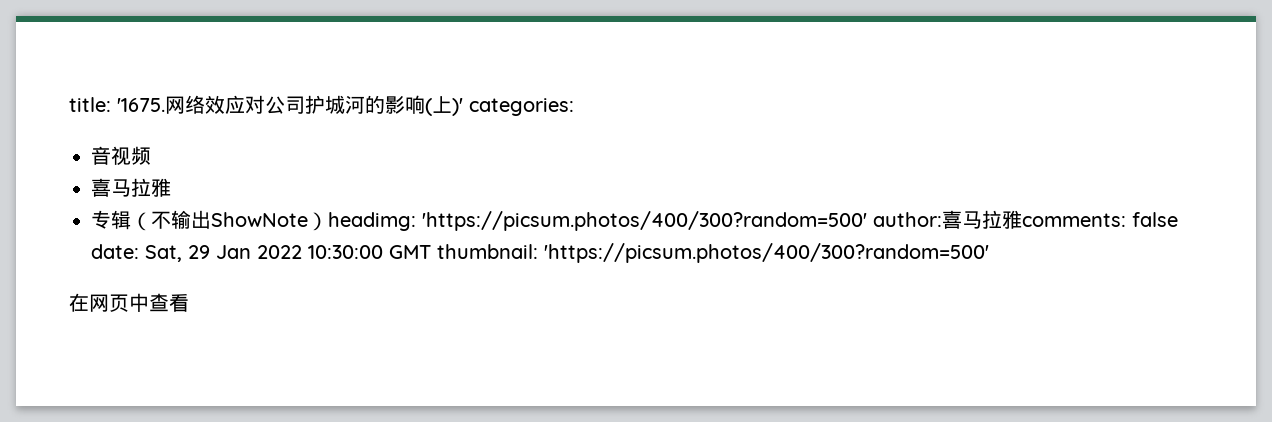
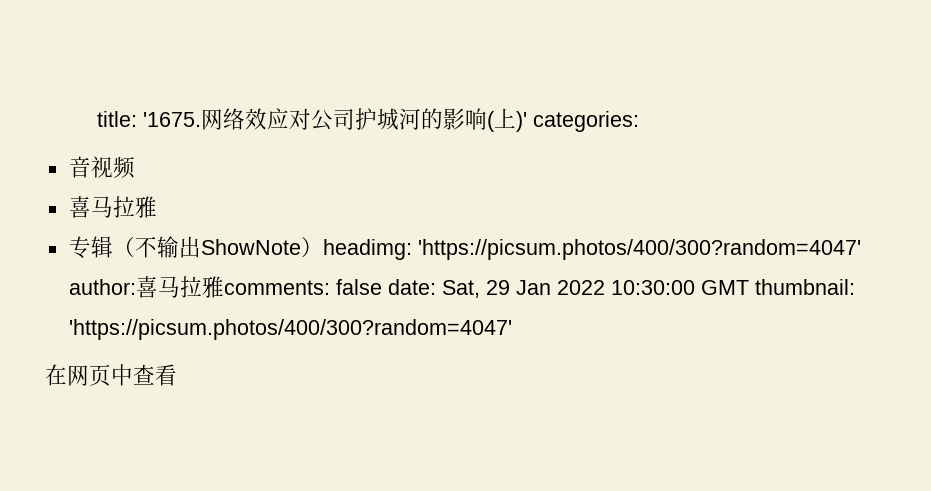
- 专辑（不输出ShowNote）headimg: 'https://picsum.photos/400/300?random=500' author:喜马拉雅comments: false date: Sat, 29 Jan 2022 10:30:00 GMT thumbnail: 'https://picsum.photos/400/300?random=500'
+ 专辑（不输出ShowNote）headimg: 'https://picsum.photos/400/300?random=4047' author:喜马拉雅comments: false date: Sat, 29 Jan 2022 10:30:00 GMT thumbnail: 'https://picsum.photos/400/300?random=4047'

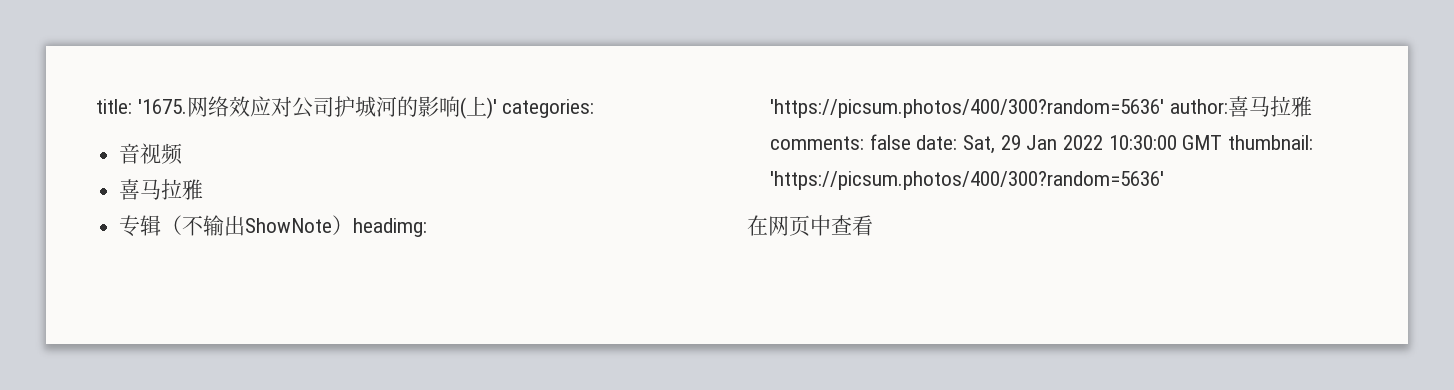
- 专辑（不输出ShowNote）headimg: 'https://picsum.photos/400/300?random=4047' author:喜马拉雅comments: false date: Sat, 29 Jan 2022 10:30:00 GMT thumbnail: 'https://picsum.photos/400/300?random=4047'
+ 专辑（不输出ShowNote）headimg: 'https://picsum.photos/400/300?random=5636' author:喜马拉雅comments: false date: Sat, 29 Jan 2022 10:30:00 GMT thumbnail: 'https://picsum.photos/400/300?random=5636'

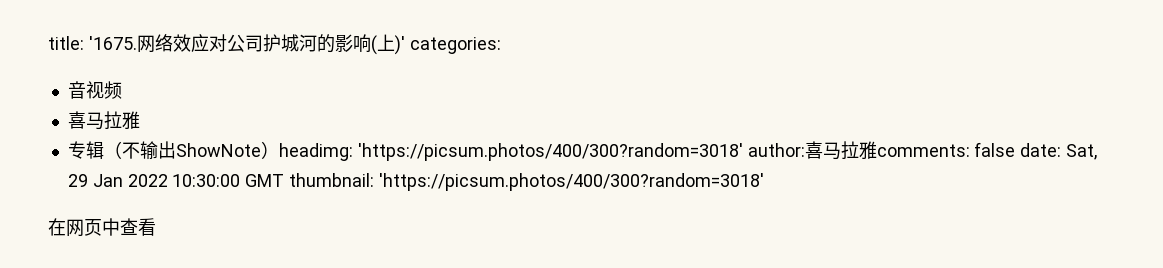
- 专辑（不输出ShowNote）headimg: 'https://picsum.photos/400/300?random=5636' author:喜马拉雅comments: false date: Sat, 29 Jan 2022 10:30:00 GMT thumbnail: 'https://picsum.photos/400/300?random=5636'
+ 专辑（不输出ShowNote）headimg: 'https://picsum.photos/400/300?random=3018' author:喜马拉雅comments: false date: Sat, 29 Jan 2022 10:30:00 GMT thumbnail: 'https://picsum.photos/400/300?random=3018'

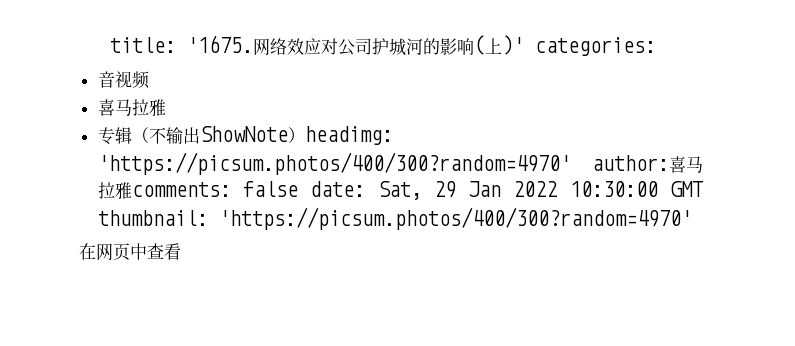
- 专辑（不输出ShowNote）headimg: 'https://picsum.photos/400/300?random=3018' author:喜马拉雅comments: false date: Sat, 29 Jan 2022 10:30:00 GMT thumbnail: 'https://picsum.photos/400/300?random=3018'
+ 专辑（不输出ShowNote）headimg: 'https://picsum.photos/400/300?random=4970' author:喜马拉雅comments: false date: Sat, 29 Jan 2022 10:30:00 GMT thumbnail: 'https://picsum.photos/400/300?random=4970'

